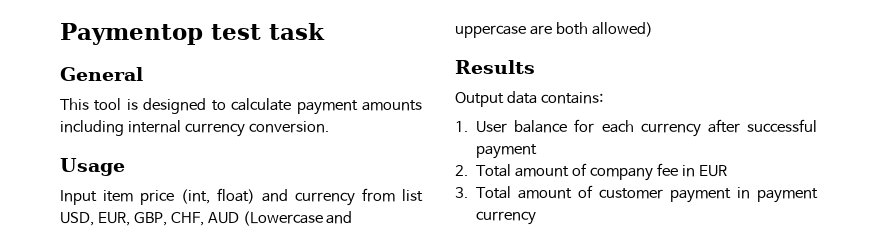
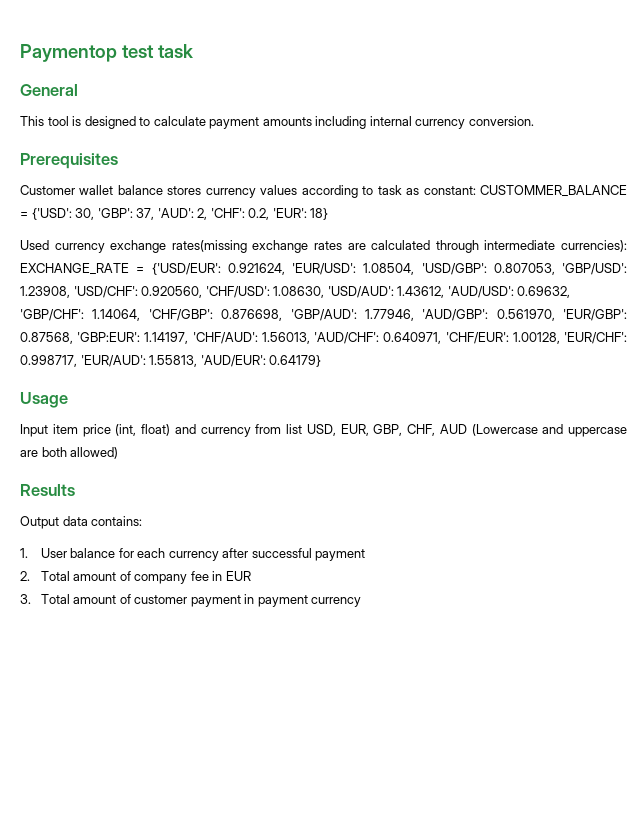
+ Prerequisites
+ Customer wallet balance stores currency values according to task as constant: CUSTOMMER_BALANCE = {'USD': 30, 'GBP': 37, 'AUD': 2, 'CHF': 0.2, 'EUR': 18}
+ Used currency exchange rates(missing exchange rates are calculated through intermediate currencies): EXCHANGE_RATE = {'USD/EUR': 0.921624, 'EUR/USD': 1.08504, 'USD/GBP': 0.807053, 'GBP/USD': 1.23908, 'USD/CHF': 0.920560, 'CHF/USD': 1.08630, 'USD/AUD': 1.43612, 'AUD/USD': 0.69632, 'GBP/CHF': 1.14064, 'CHF/GBP': 0.876698, 'GBP/AUD': 1.77946, 'AUD/GBP': 0.561970, 'EUR/GBP': 0.87568, 'GBP:EUR': 1.14197, 'CHF/AUD': 1.56013, 'AUD/CHF': 0.640971, 'CHF/EUR': 1.00128, 'EUR/CHF': 0.998717, 'EUR/AUD': 1.55813, 'AUD/EUR': 0.64179}

